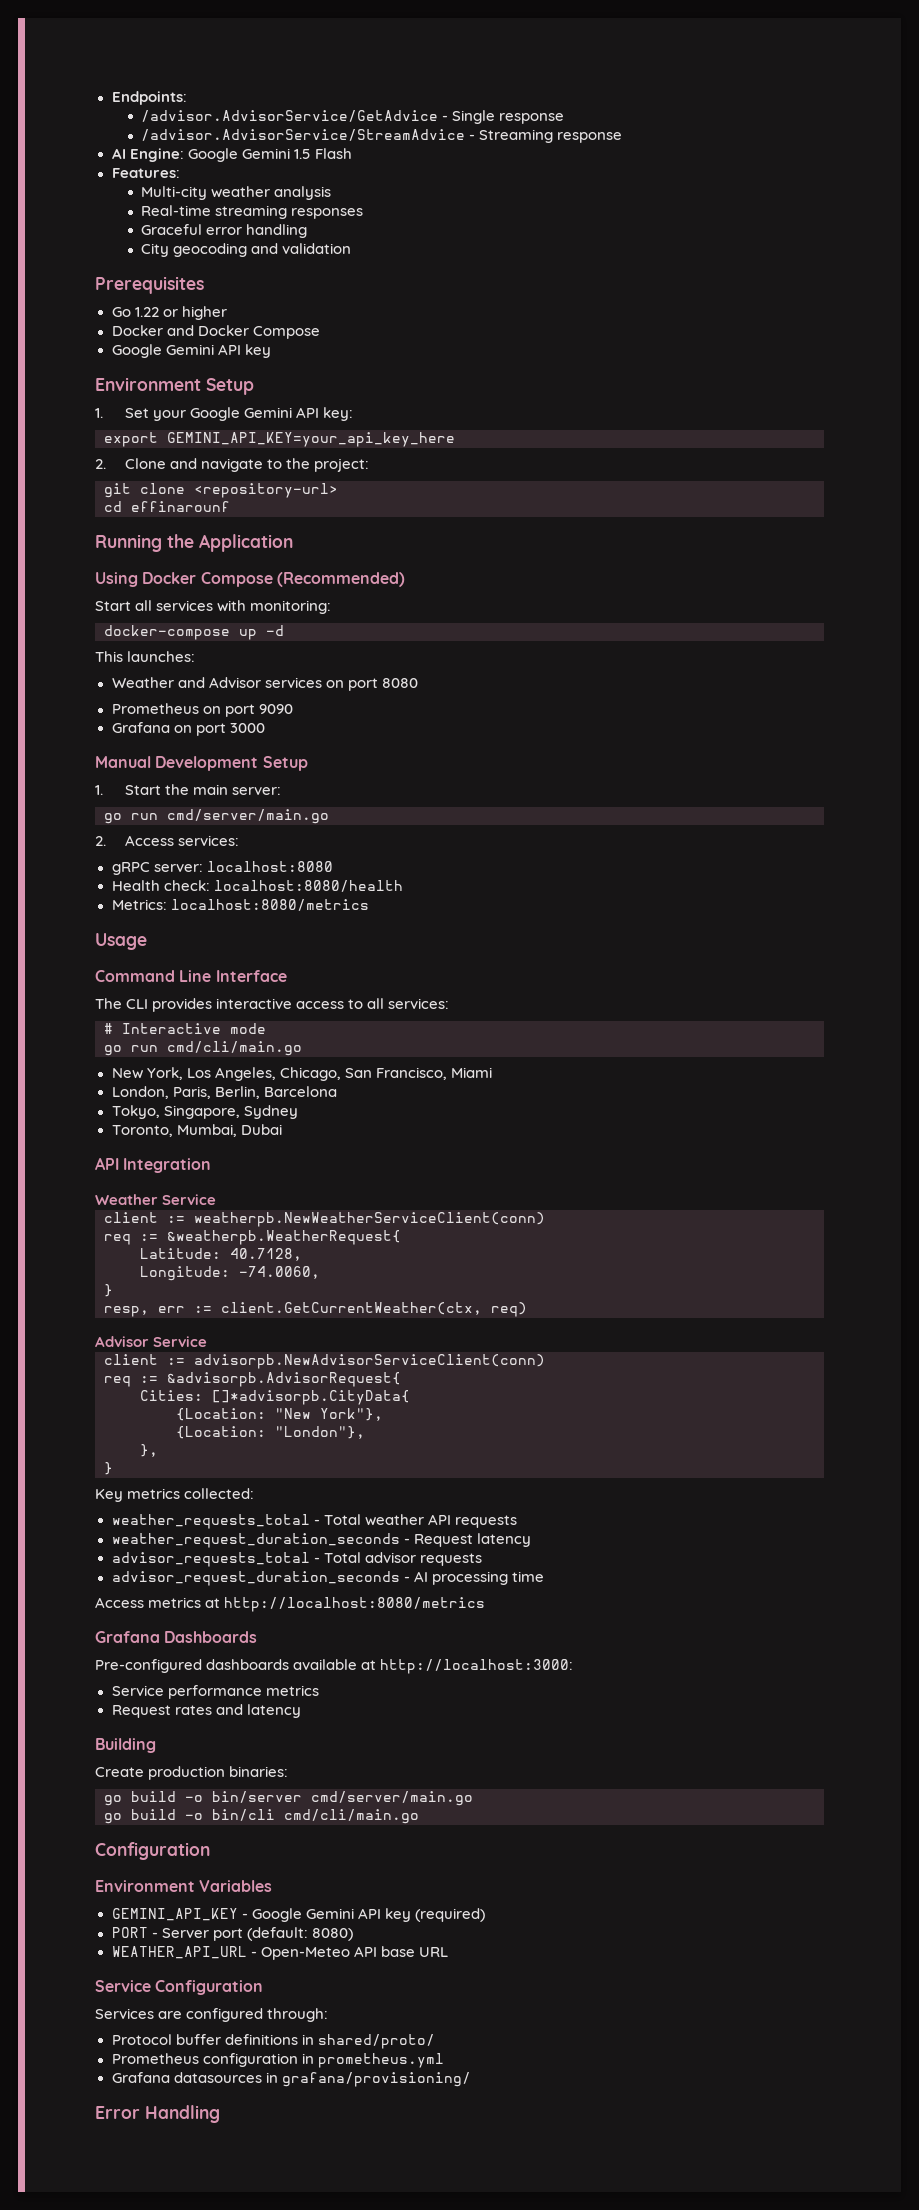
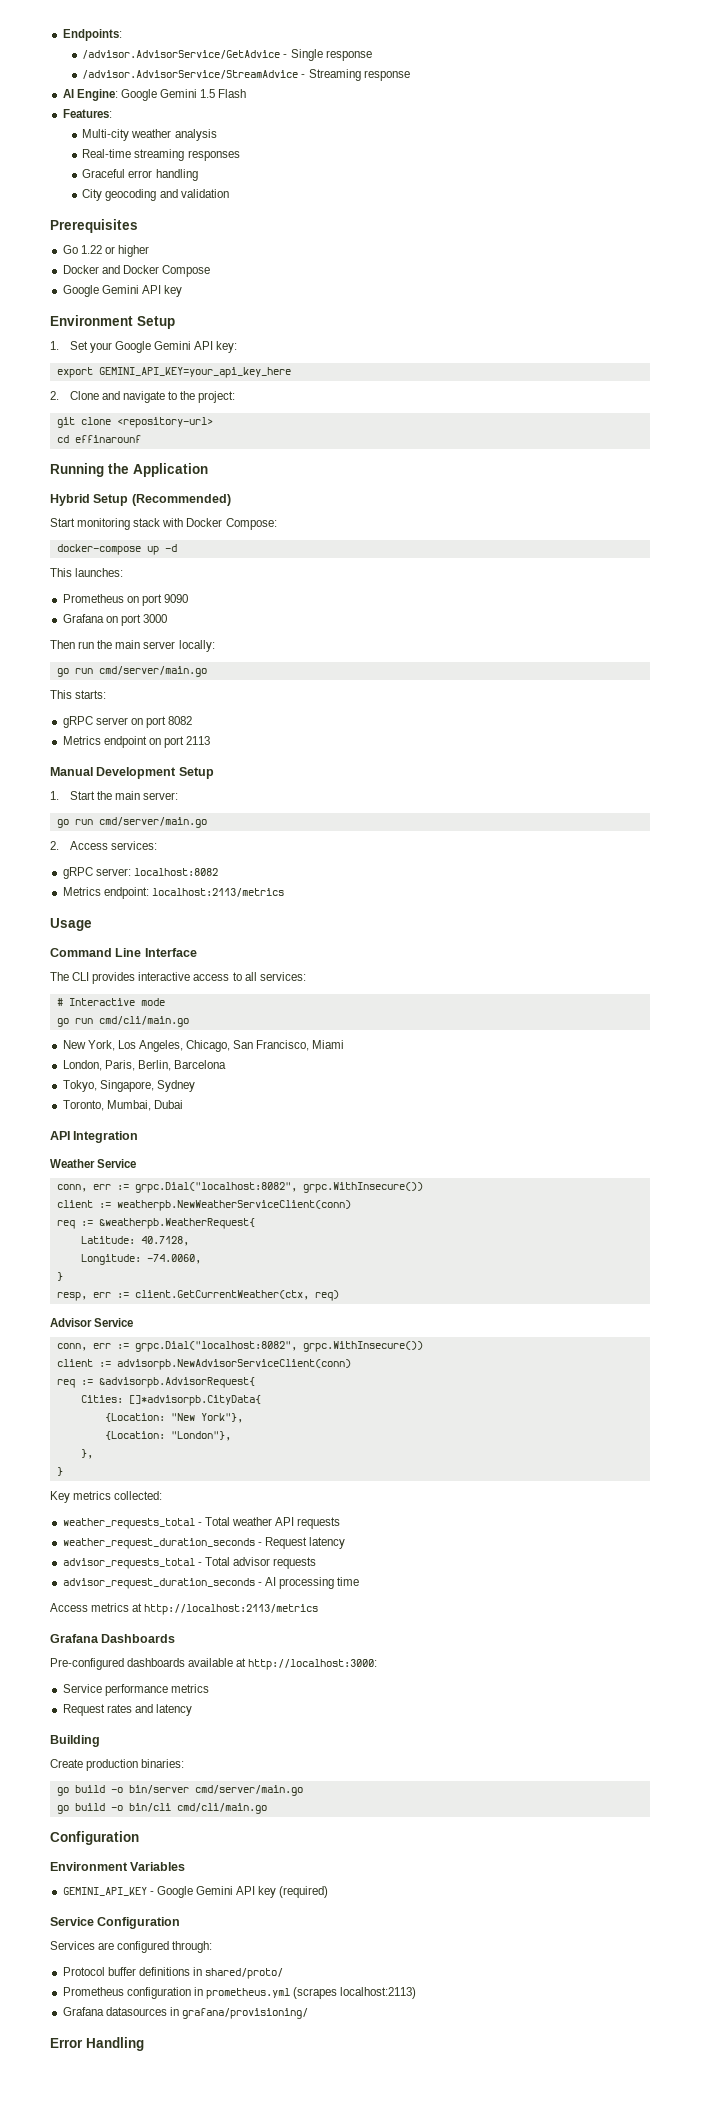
- Using Docker Compose (Recommended)
+ Hybrid Setup (Recommended)
- Start all services with monitoring:
+ Start monitoring stack with Docker Compose:
- Weather and Advisor services on port 8080
+ Then run the main server locally:
+ go run cmd/server/main.go
+ This starts:
+ gRPC server on port 8082
+ Metrics endpoint on port 2113
- gRPC server: localhost:8080
- Health check: localhost:8080/health
- Metrics: localhost:8080/metrics
+ gRPC server: localhost:8082
+ Metrics endpoint: localhost:2113/metrics
  Weather Service
+ conn, err := grpc.Dial("localhost:8082", grpc.WithInsecure())
  Advisor Service
+ conn, err := grpc.Dial("localhost:8082", grpc.WithInsecure())
- Access metrics at http://localhost:8080/metrics
+ Access metrics at http://localhost:2113/metrics
- PORT - Server port (default: 8080)
- WEATHER_API_URL - Open-Meteo API base URL
- Prometheus configuration in prometheus.yml
+ Prometheus configuration in prometheus.yml (scrapes localhost:2113)

